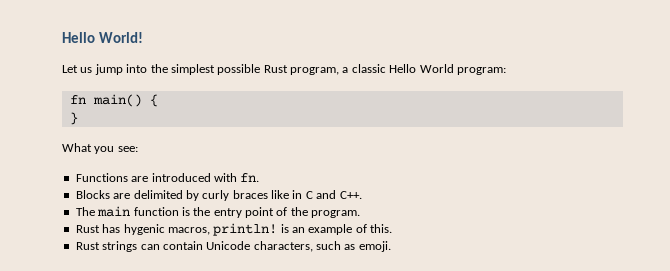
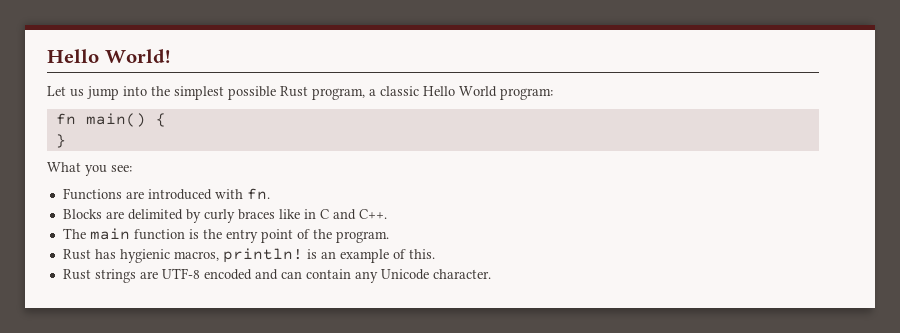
- Rust has hygenic macros, println! is an example of this.
+ Rust has hygienic macros, println! is an example of this.
- Rust strings can contain Unicode characters, such as emoji.
+ Rust strings are UTF-8 encoded and can contain any Unicode character.

